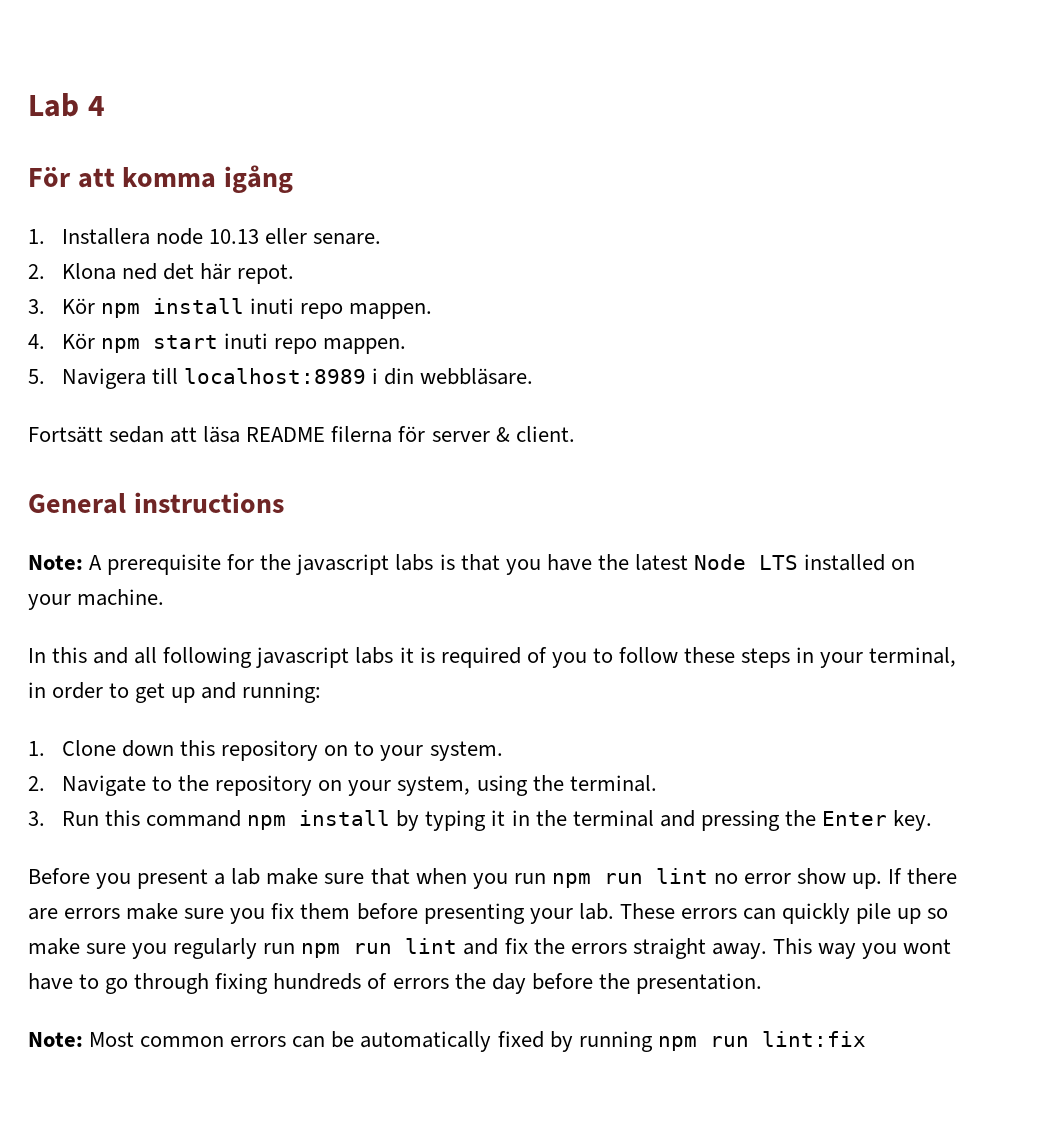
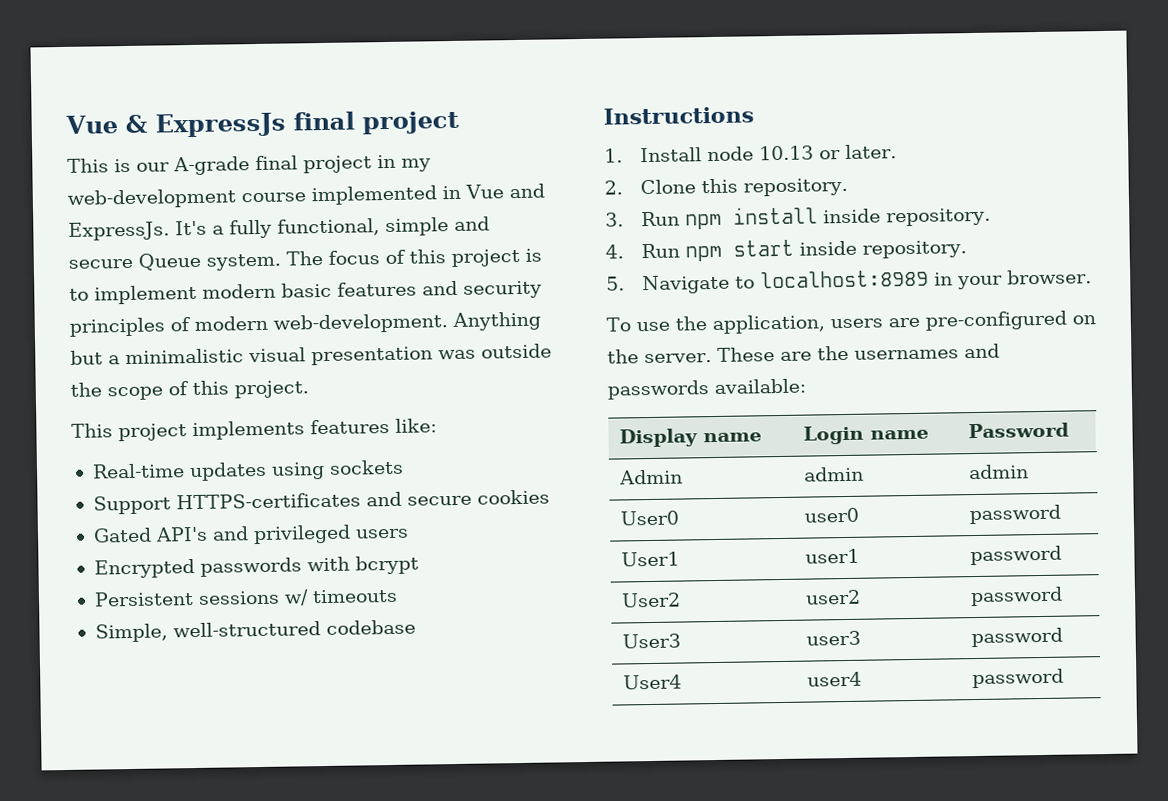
- Lab 4
- För att komma igång
- 1. Installera node 10.13 eller senare.
- 2. Klona ned det här repot.
- 3. Kör npm install inuti repo mappen.
- 4. Kör npm start inuti repo mappen.
- 5. Navigera till localhost:8989 i din webbläsare.
- Fortsätt sedan att läsa README filerna för server & client.
- General instructions
- Note: A prerequisite for the javascript labs is that you have the latest Node LTS installed on your machine.
- In this and all following javascript labs it is required of you to follow these steps in your terminal, in order to get up and running:
- 1. Clone down this repository on to your system.
- 2. Navigate to the repository on your system, using the terminal.
- 3. Run this command npm install by typing it in the terminal and pressing the Enter key.
- Before you present a lab make sure that when you run npm run lint no error show up. If there are errors make sure you fix them before presenting your lab. These errors can quickly pile up so make sure you regularly run npm run lint and fix the errors straight away. This way you wont have to go through fixing hundreds of errors the day before the presentation.
- Note: Most common errors can be automatically fixed by running npm run lint:fix
+ Vue & ExpressJs final project
+ This is our A-grade final project in my web-development course implemented in Vue and ExpressJs. It's a fully functional, simple and secure Queue system. The focus of this project is to implement modern basic features and security principles of modern web-development. Anything but a minimalistic visual presentation was outside the scope of this project.
+ This project implements features like:
+ Real-time updates using sockets
+ Support HTTPS-certificates and secure cookies
+ Gated API's and privileged users
+ Encrypted passwords with bcrypt
+ Persistent sessions w/ timeouts
+ Simple, well-structured codebase
+ Instructions
+ 1. Install node 10.13 or later.
+ 2. Clone this repository.
+ 3. Run npm install inside repository.
+ 4. Run npm start inside repository.
+ 5. Navigate to localhost:8989 in your browser.
+ To use the application, users are pre-configured on the server. These are the usernames and passwords available:
+ Display name | Login name | Password
+ Admin | admin | admin
+ User0 | user0 | password
+ User1 | user1 | password
+ User2 | user2 | password
+ User3 | user3 | password
+ User4 | user4 | password

